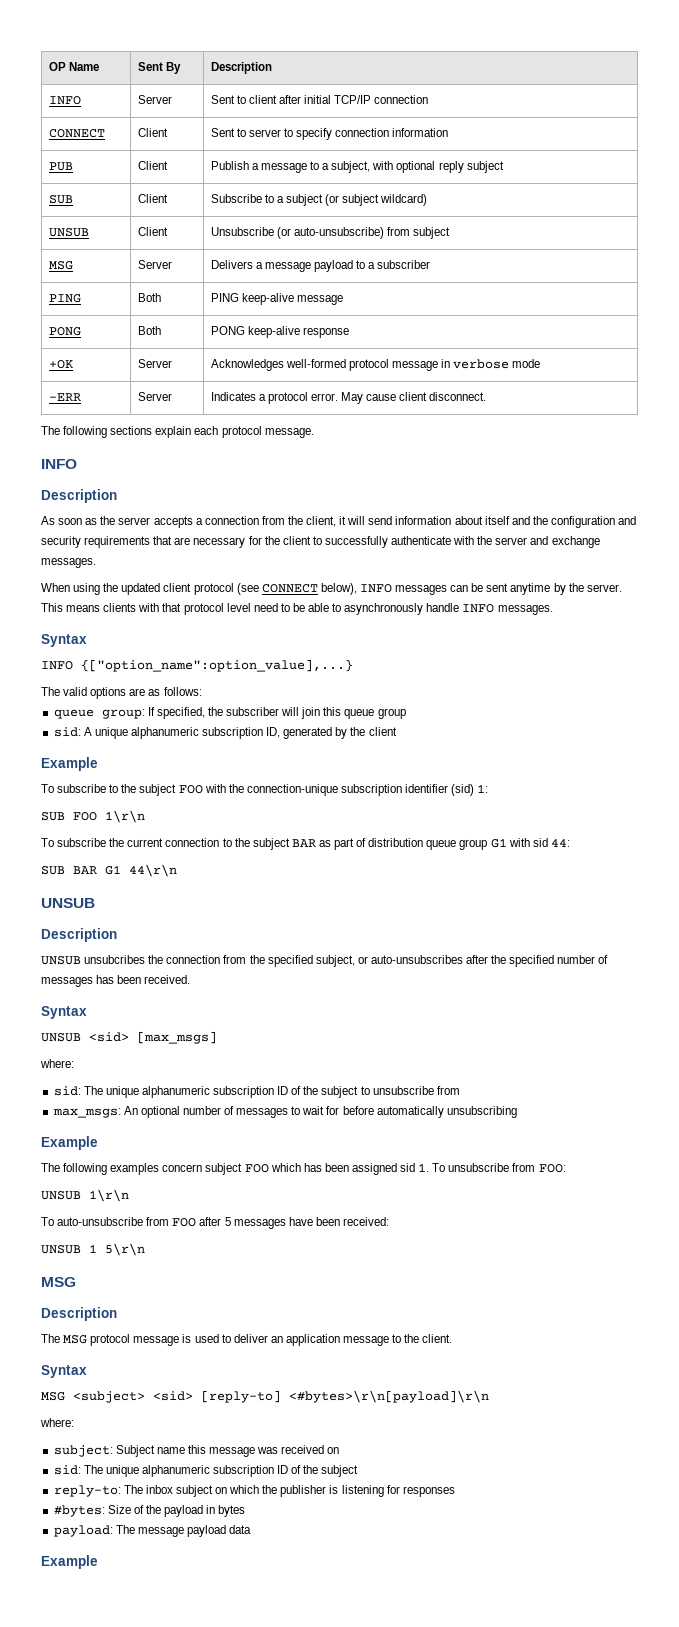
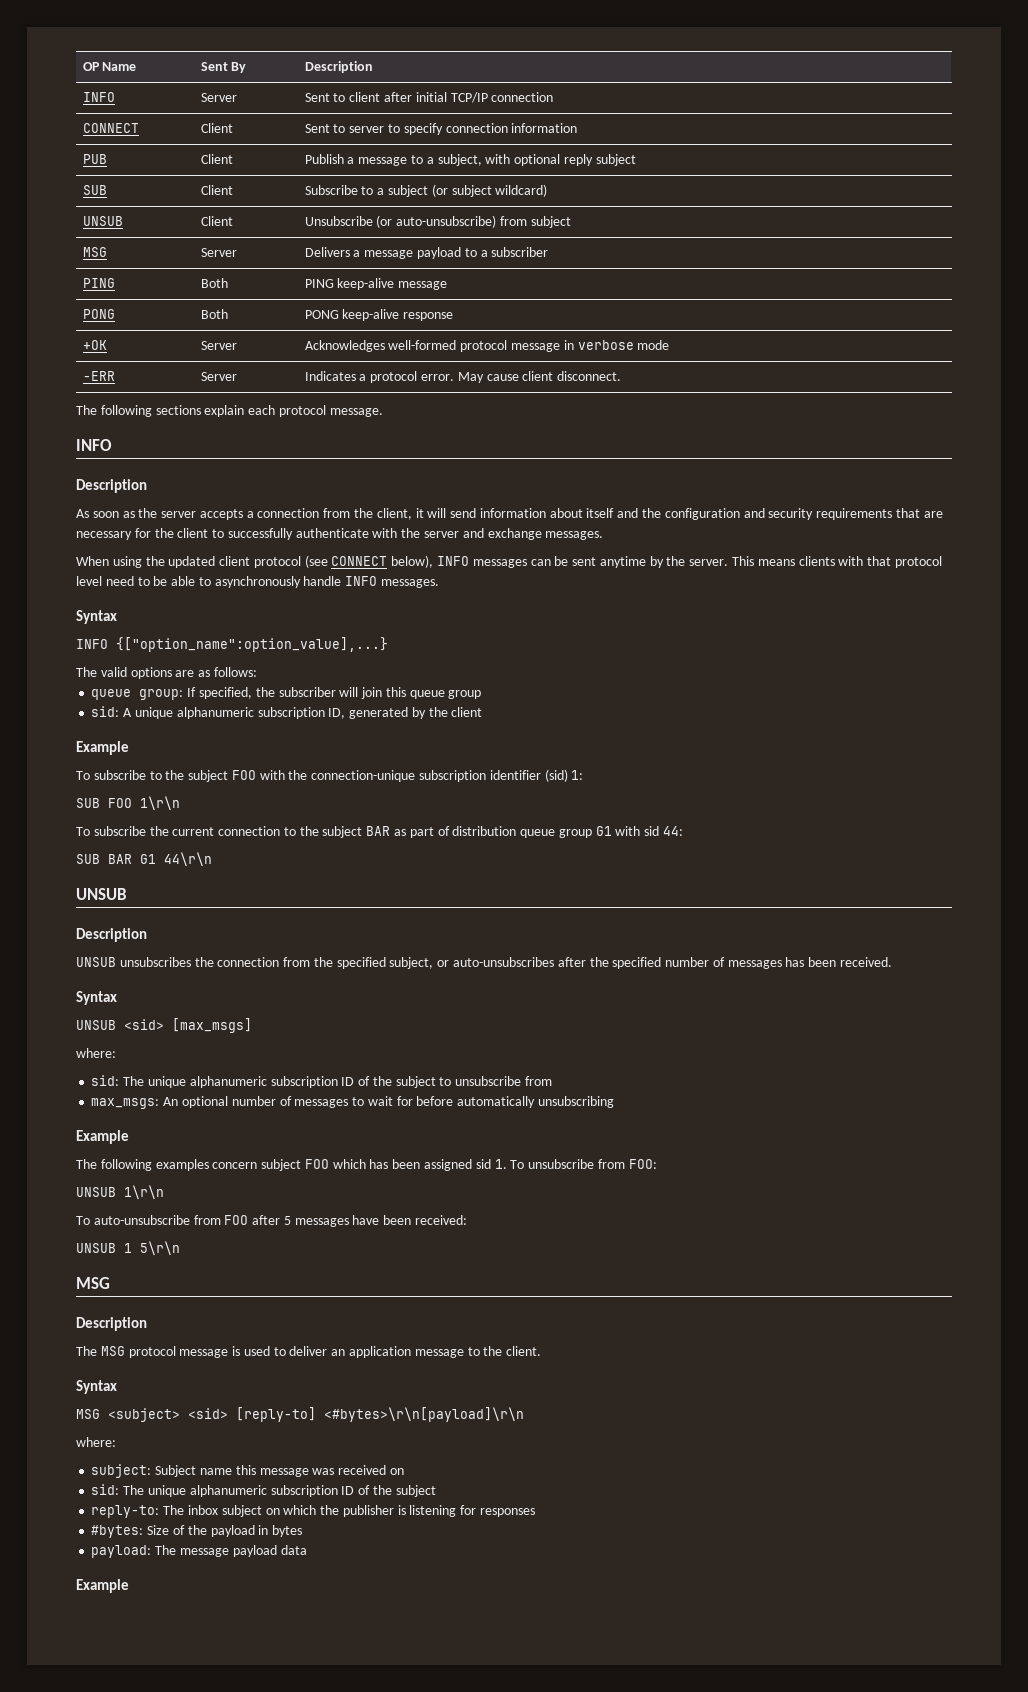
- UNSUB unsubcribes the connection from the specified subject, or auto-unsubscribes after the specified number of messages has been received.
+ UNSUB unsubscribes the connection from the specified subject, or auto-unsubscribes after the specified number of messages has been received.

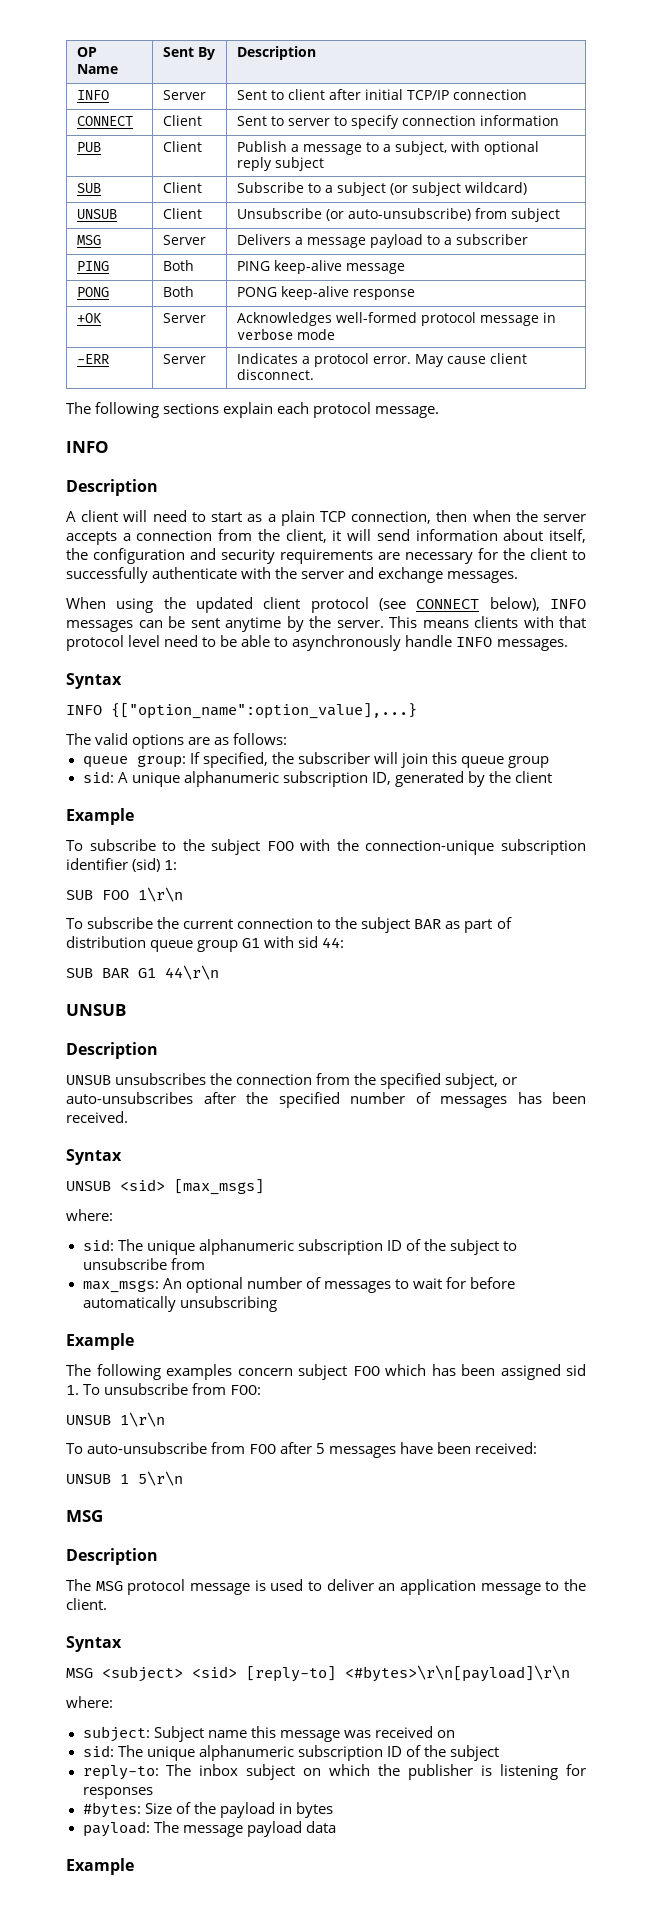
- As soon as the server accepts a connection from the client, it will send information about itself and the configuration and security requirements that are necessary for the client to successfully authenticate with the server and exchange messages.
+ A client will need to start as a plain TCP connection, then when the server accepts a connection from the client, it will send information about itself, the configuration and security requirements are necessary for the client to successfully authenticate with the server and exchange messages.

